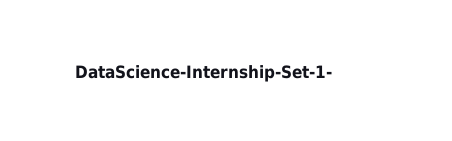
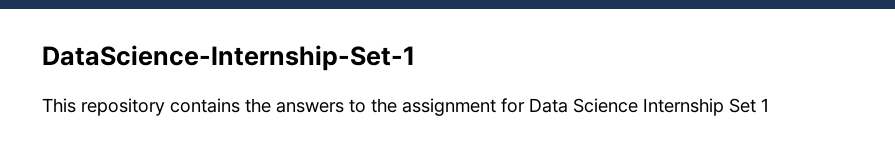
- DataScience-Internship-Set-1-
+ DataScience-Internship-Set-1
+ This repository contains the answers to the assignment for Data Science Internship Set 1

